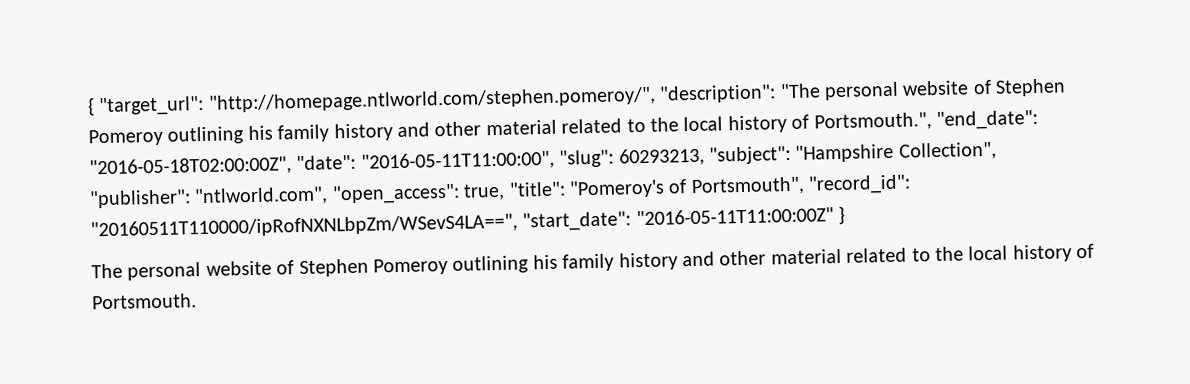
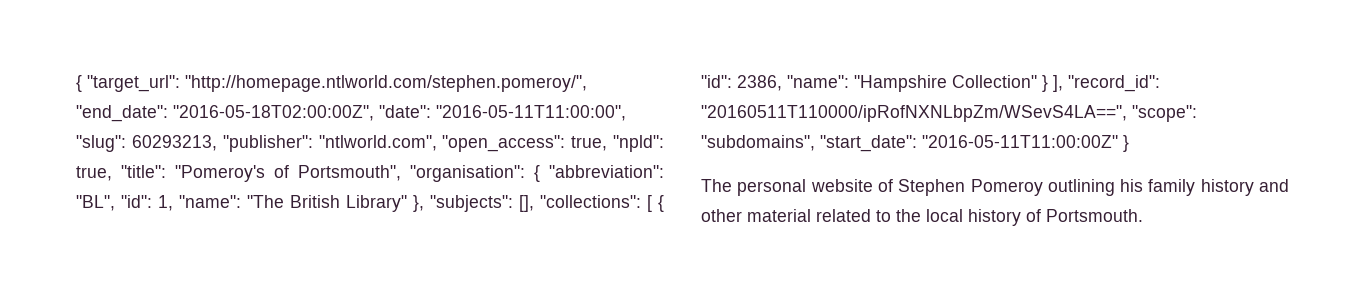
- { "target_url": "http://homepage.ntlworld.com/stephen.pomeroy/", "description": "The personal website of Stephen Pomeroy outlining his family history and other material related to the local history of Portsmouth.", "end_date": "2016-05-18T02:00:00Z", "date": "2016-05-11T11:00:00", "slug": 60293213, "subject": "Hampshire Collection", "publisher": "ntlworld.com", "open_access": true, "title": "Pomeroy's of Portsmouth", "record_id": "20160511T110000/ipRofNXNLbpZm/WSevS4LA==", "start_date": "2016-05-11T11:00:00Z" }
+ { "target_url": "http://homepage.ntlworld.com/stephen.pomeroy/", "end_date": "2016-05-18T02:00:00Z", "date": "2016-05-11T11:00:00", "slug": 60293213, "publisher": "ntlworld.com", "open_access": true, "npld": true, "title": "Pomeroy's of Portsmouth", "organisation": { "abbreviation": "BL", "id": 1, "name": "The British Library" }, "subjects": [], "collections": [ { "id": 2386, "name": "Hampshire Collection" } ], "record_id": "20160511T110000/ipRofNXNLbpZm/WSevS4LA==", "scope": "subdomains", "start_date": "2016-05-11T11:00:00Z" }

